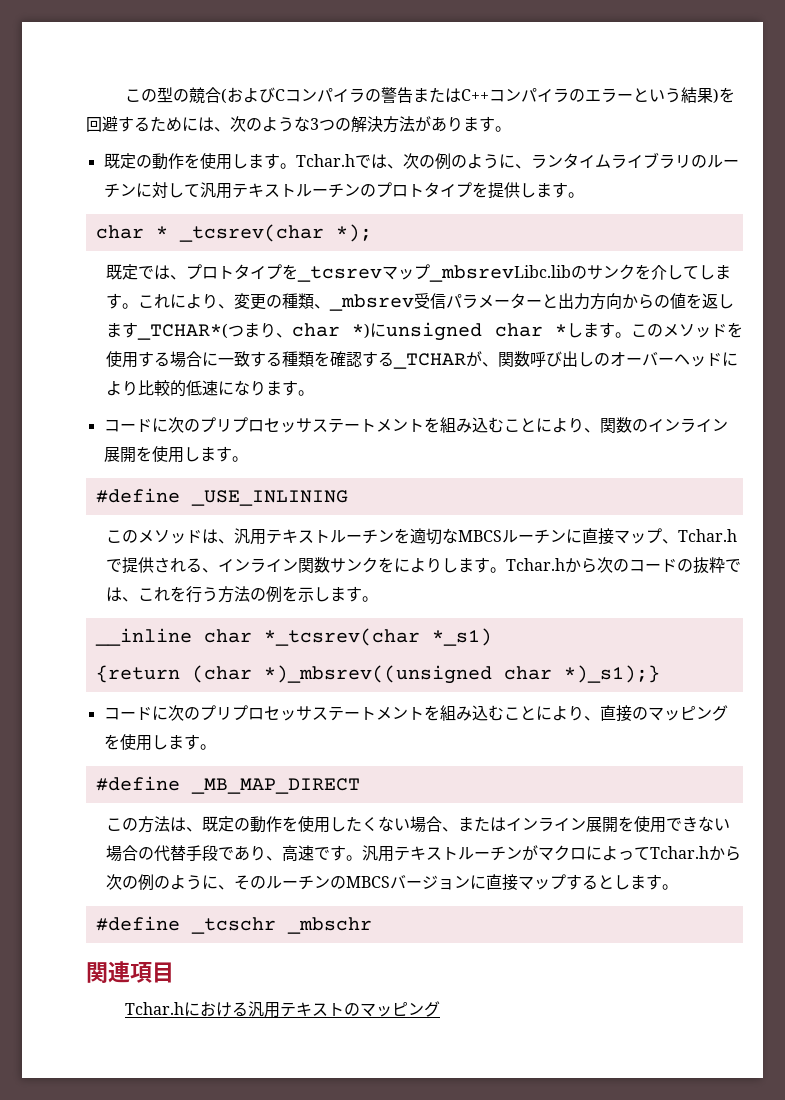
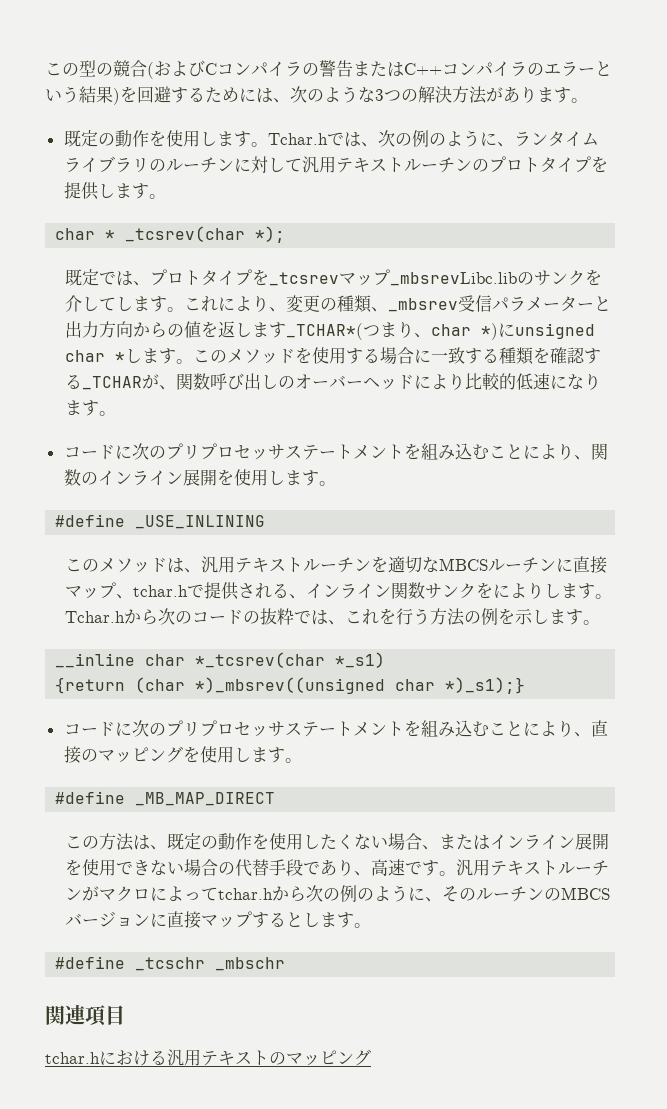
- このメソッドは、汎用テキストルーチンを適切なMBCSルーチンに直接マップ、Tchar.hで提供される、インライン関数サンクをによりします。
+ このメソッドは、汎用テキストルーチンを適切なMBCSルーチンに直接マップ、tchar.hで提供される、インライン関数サンクをによりします。
- 汎用テキストルーチンがマクロによってTchar.hから次の例のように、そのルーチンのMBCSバージョンに直接マップするとします。
+ 汎用テキストルーチンがマクロによってtchar.hから次の例のように、そのルーチンのMBCSバージョンに直接マップするとします。
- Tchar.hにおける汎用テキストのマッピング
+ tchar.hにおける汎用テキストのマッピング

